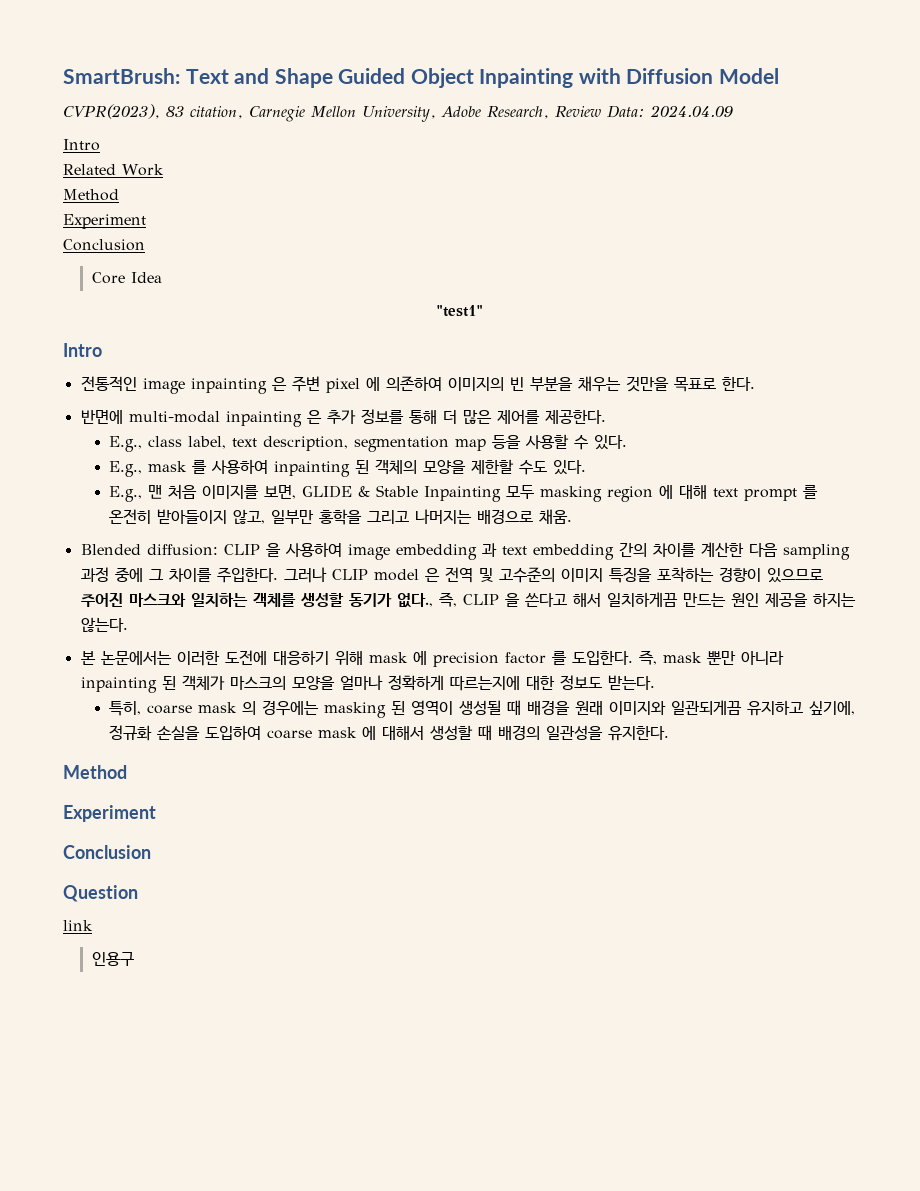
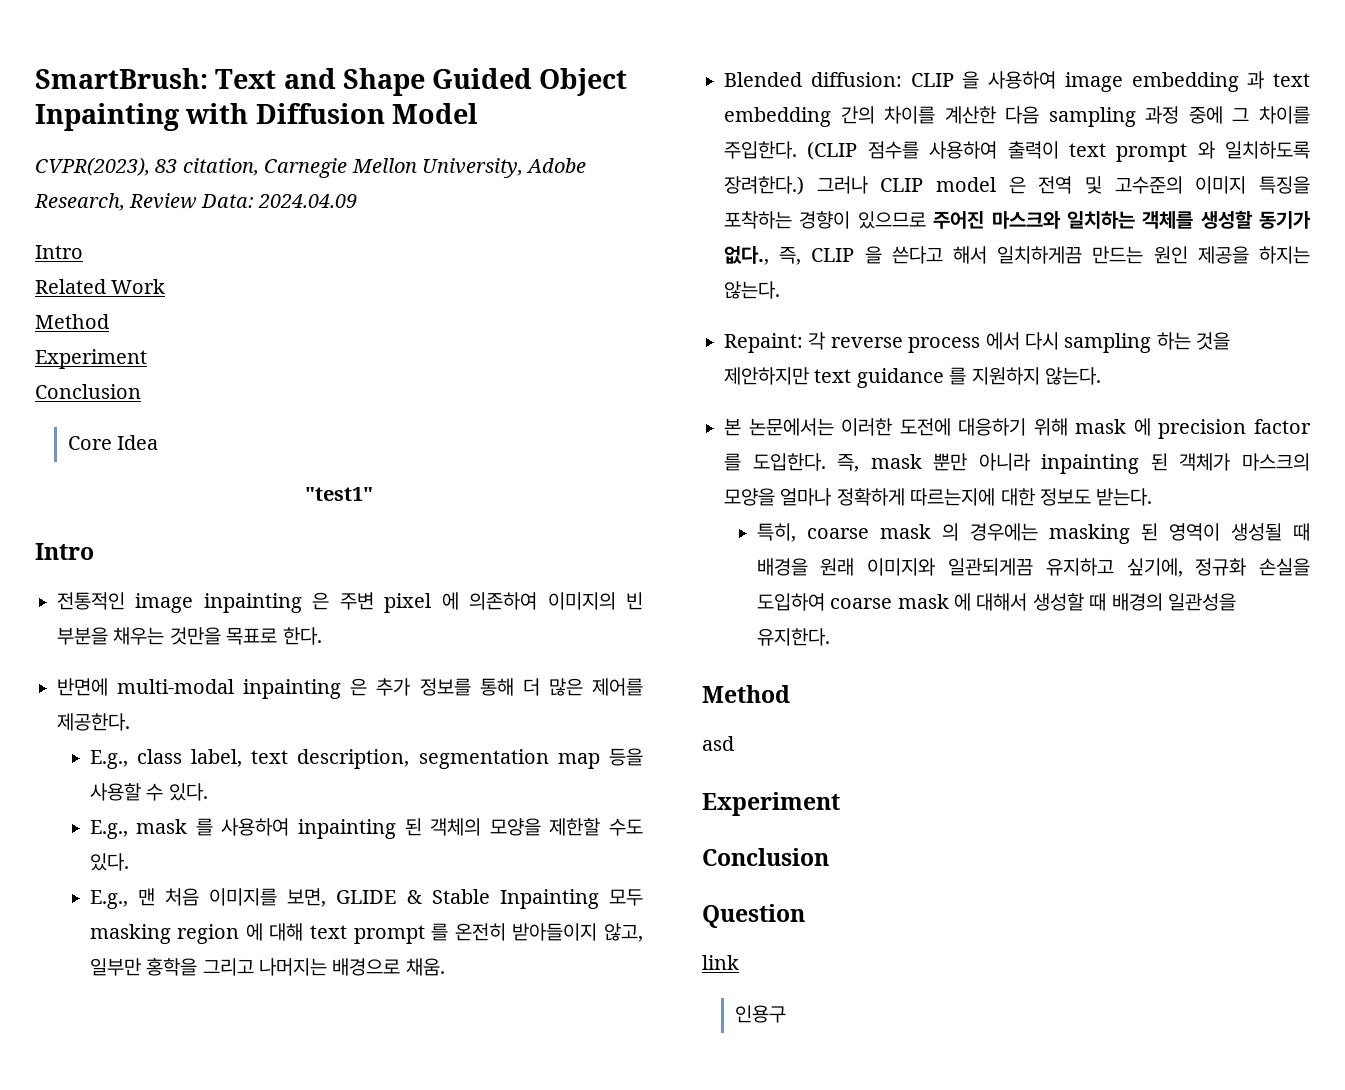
+ (CLIP 점수를 사용하여 출력이 text prompt 와 일치하도록 장려한다.)
+ Repaint: 각 reverse process 에서 다시 sampling 하는 것을 제안하지만 text guidance 를 지원하지 않는다.
+ asd

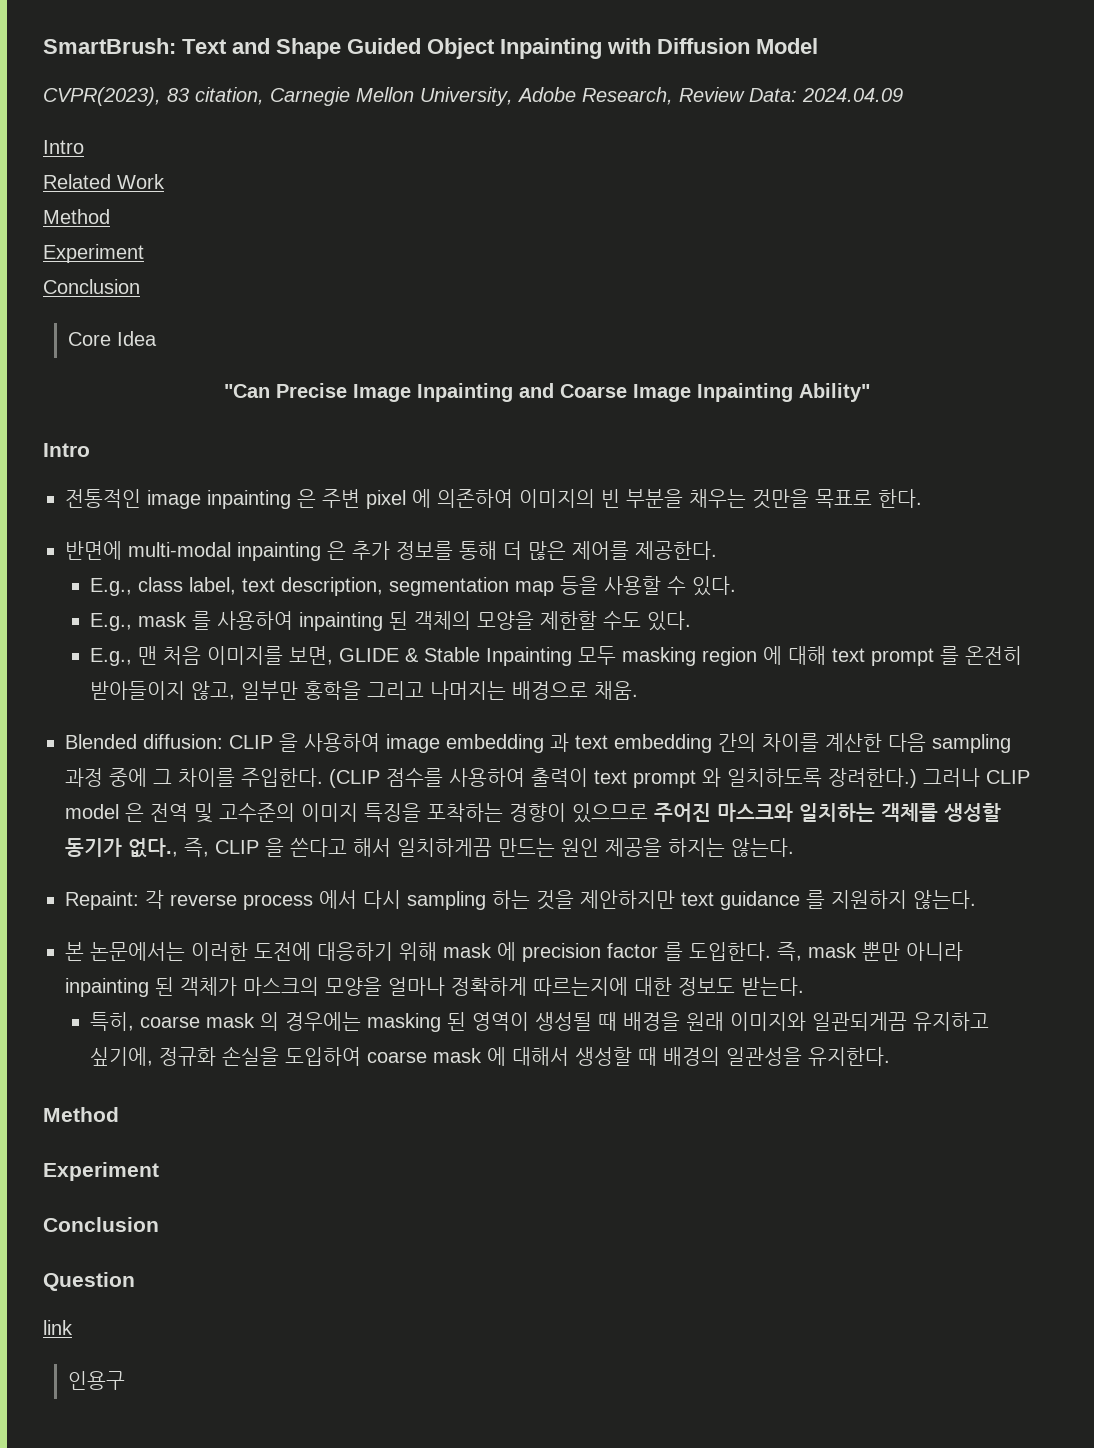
- "test1"
+ "Can Precise Image Inpainting and Coarse Image Inpainting Ability"
- asd

